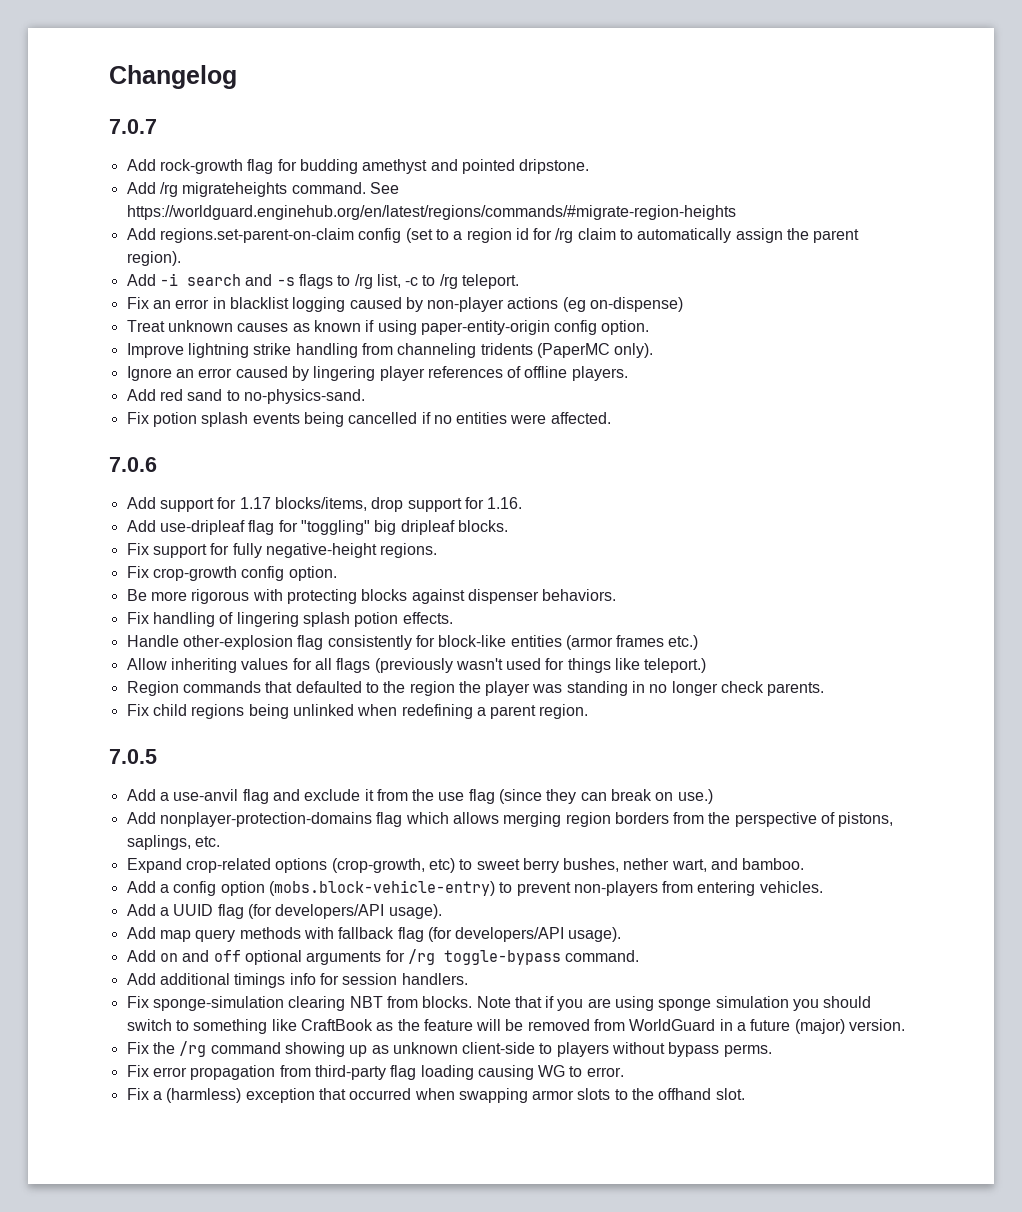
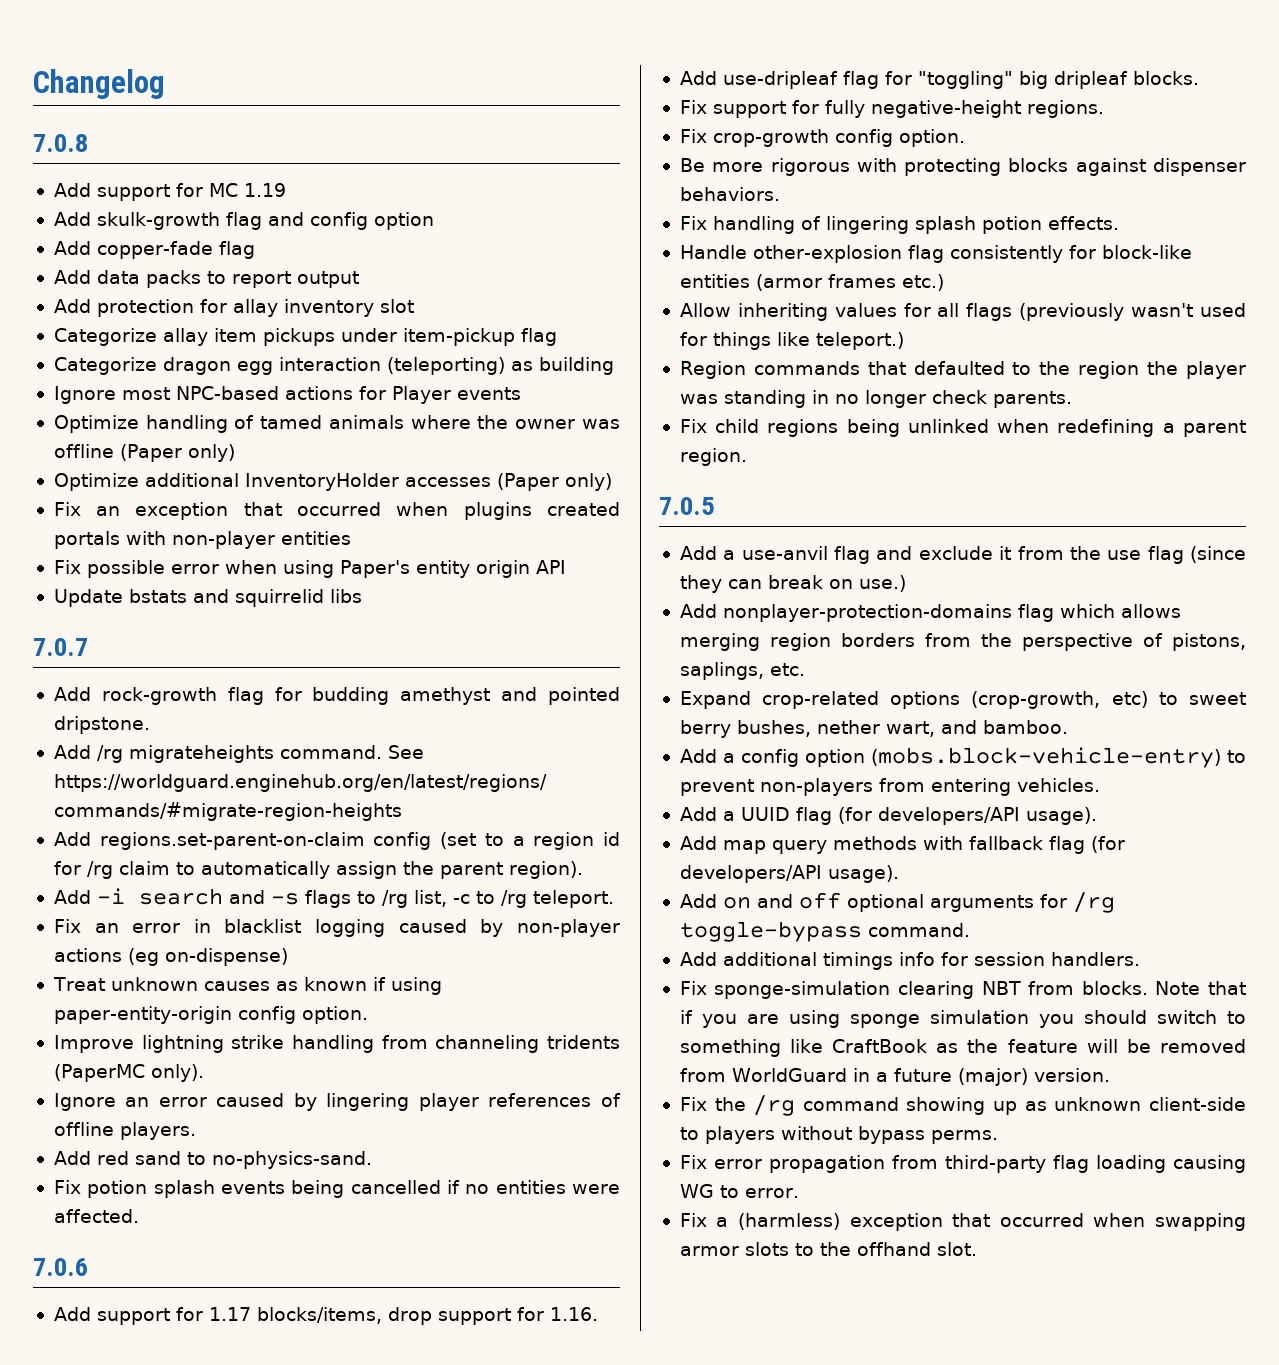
+ 7.0.8
+ Add support for MC 1.19
+ Add skulk-growth flag and config option
+ Add copper-fade flag
+ Add data packs to report output
+ Add protection for allay inventory slot
+ Categorize allay item pickups under item-pickup flag
+ Categorize dragon egg interaction (teleporting) as building
+ Ignore most NPC-based actions for Player events
+ Optimize handling of tamed animals where the owner was offline (Paper only)
+ Optimize additional InventoryHolder accesses (Paper only)
+ Fix an exception that occurred when plugins created portals with non-player entities
+ Fix possible error when using Paper's entity origin API
+ Update bstats and squirrelid libs

